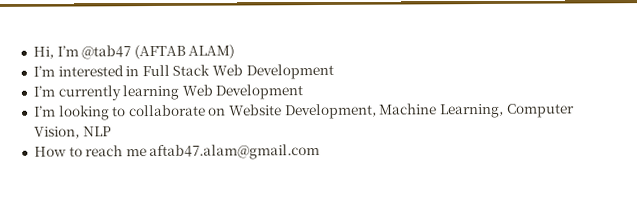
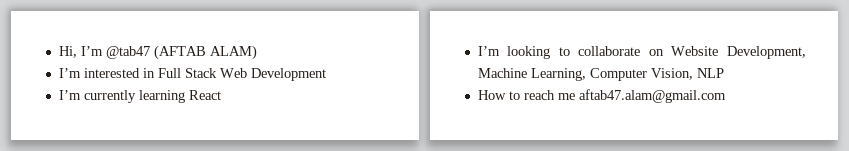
- I’m currently learning Web Development
+ I’m currently learning React

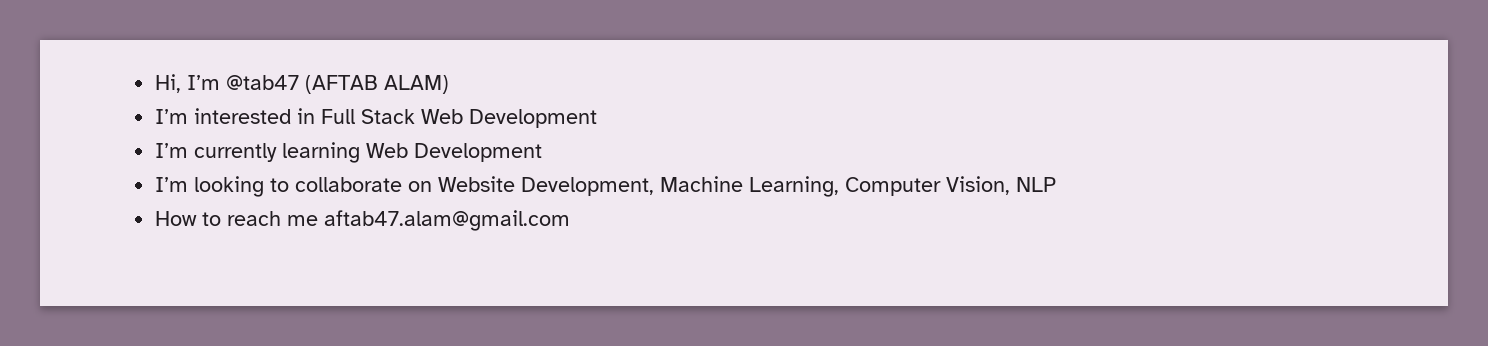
- I’m currently learning React
+ I’m currently learning Web Development

